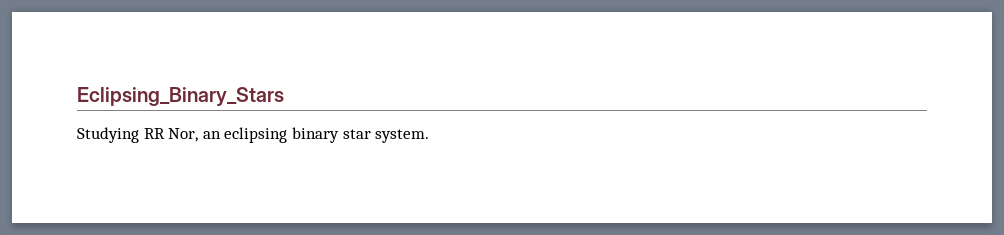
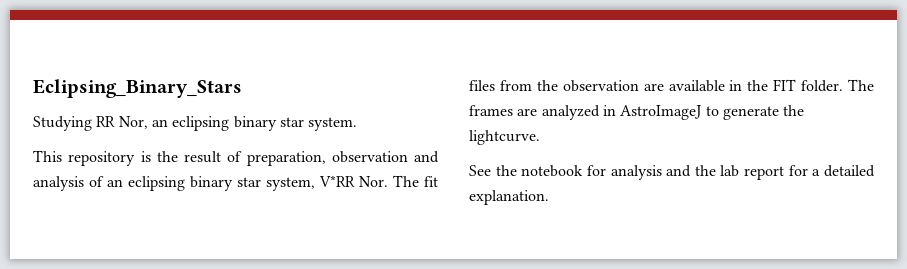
+ This repository is the result of preparation, observation and analysis of an eclipsing binary star system, V*RR Nor. The fit files from the observation are available in the FIT folder. The frames are analyzed in AstroImageJ to generate the lightcurve.
+ See the notebook for analysis and the lab report for a detailed explanation.

